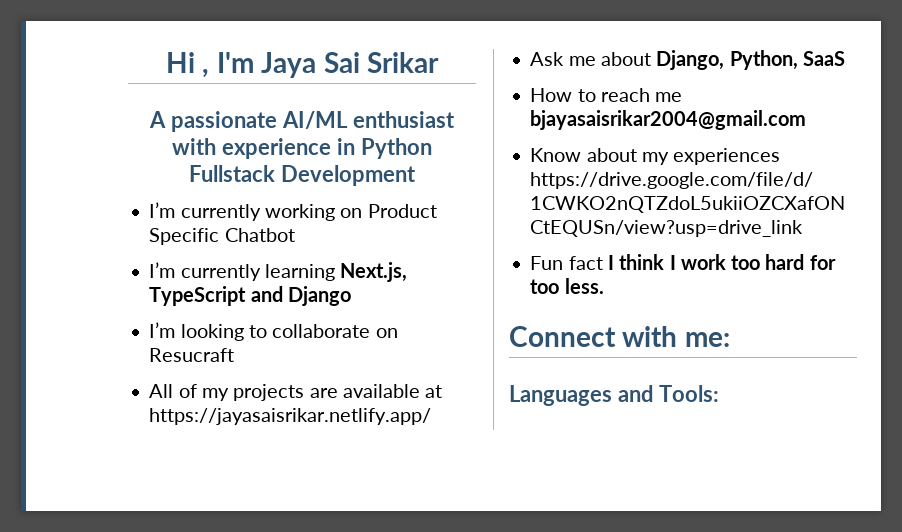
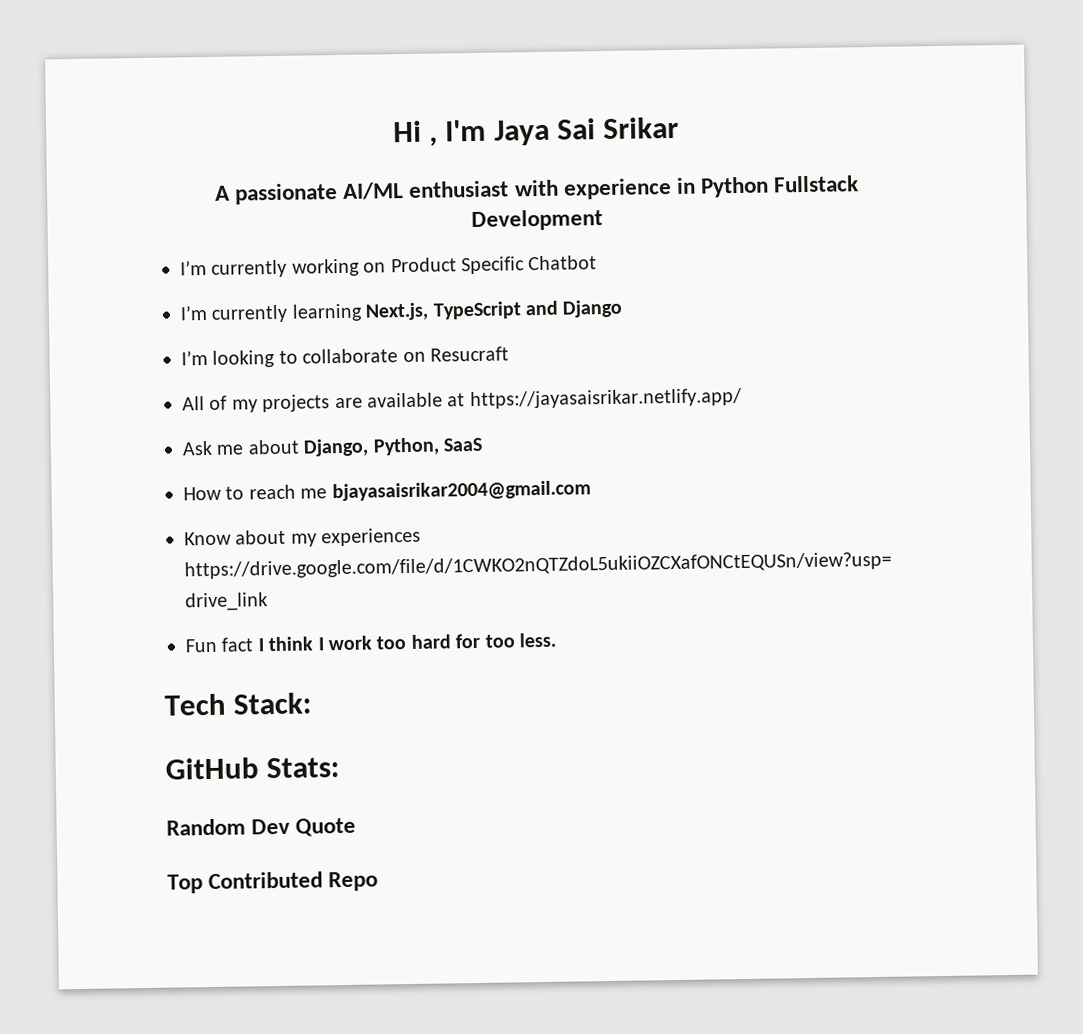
- Connect with me:
- Languages and Tools:
+ Tech Stack:
+ GitHub Stats:
+ Random Dev Quote
+ Top Contributed Repo

